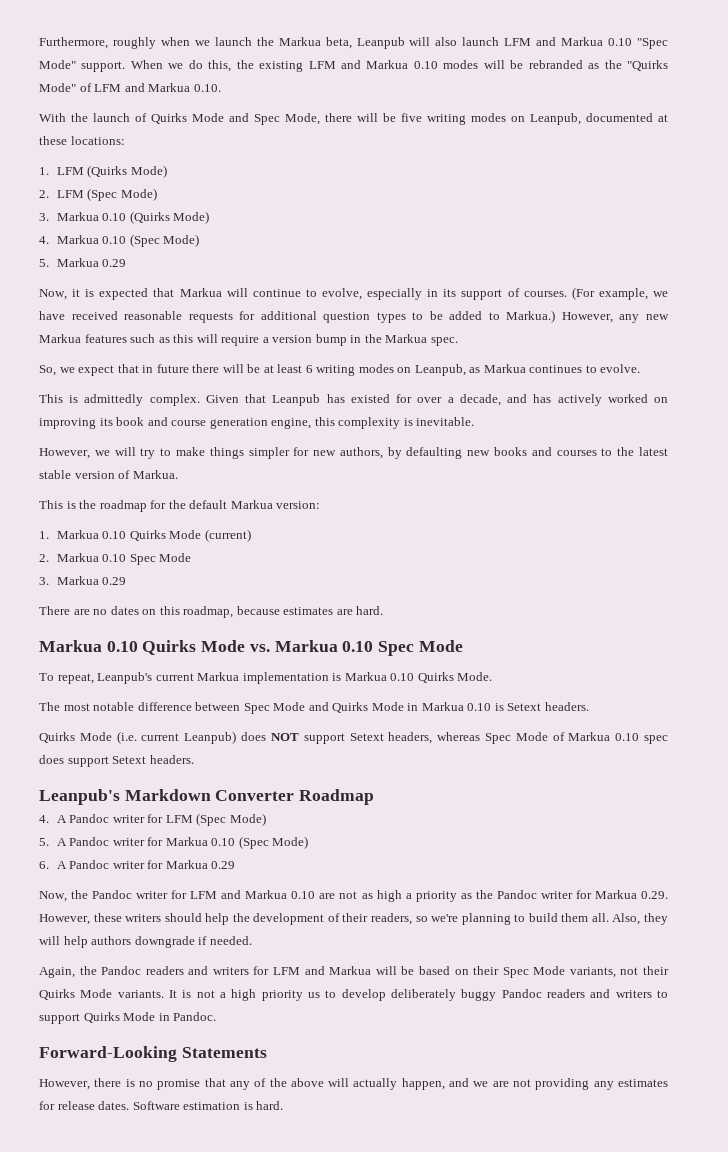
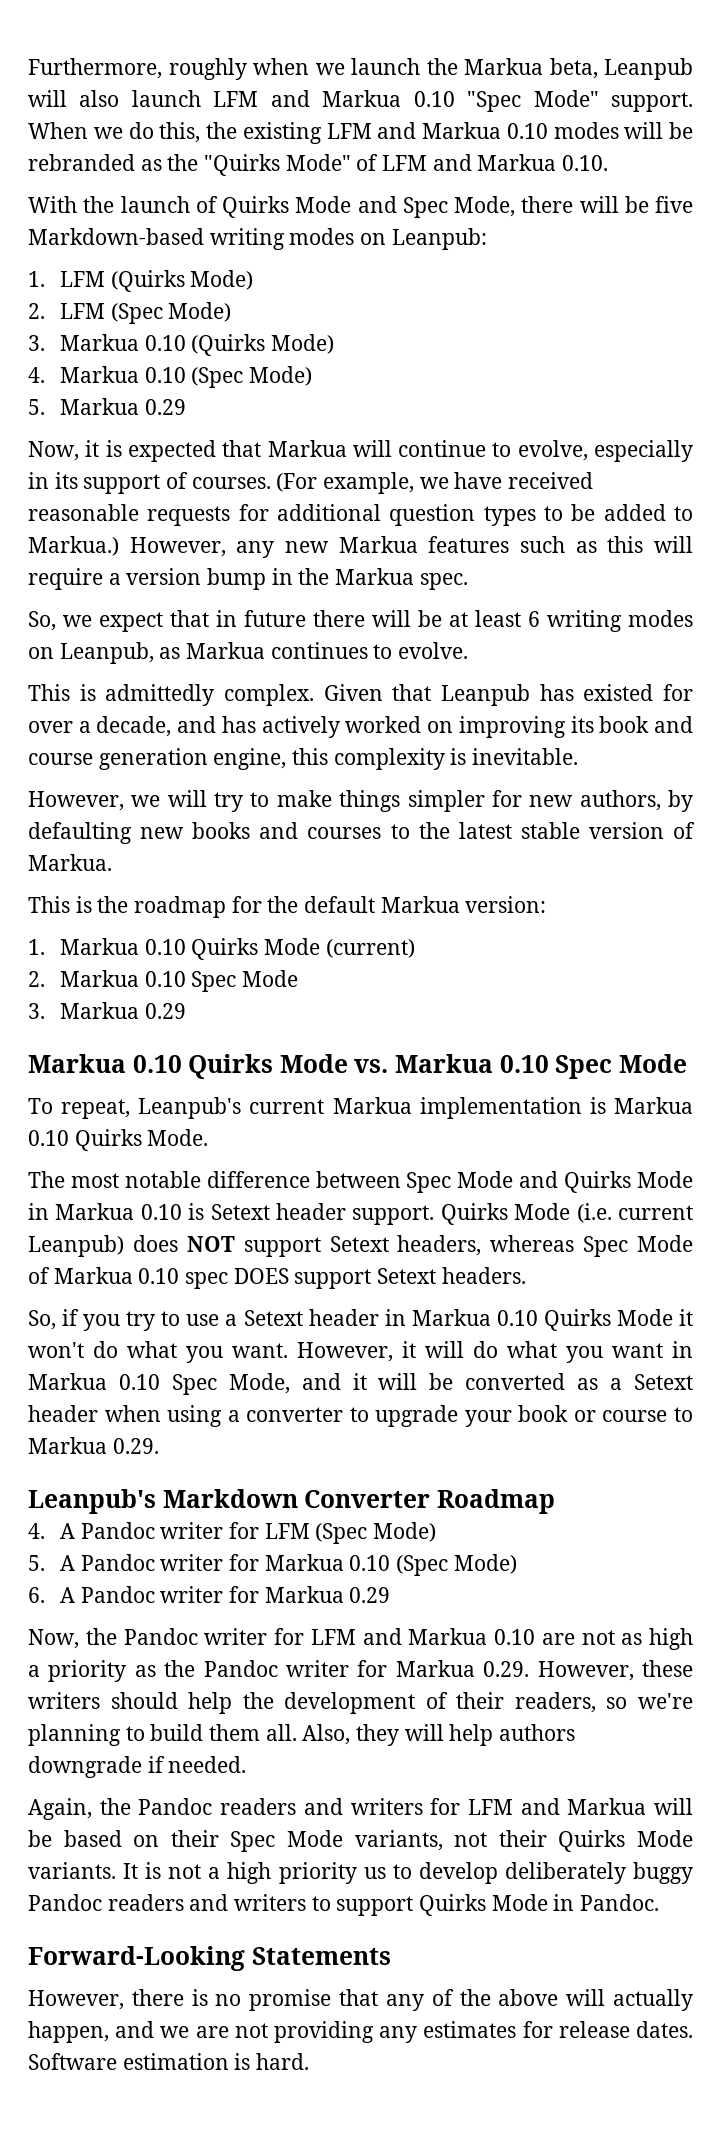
- With the launch of Quirks Mode and Spec Mode, there will be five writing modes on Leanpub, documented at these locations:
+ With the launch of Quirks Mode and Spec Mode, there will be five Markdown-based writing modes on Leanpub:
- There are no dates on this roadmap, because estimates are hard.
- The most notable difference between Spec Mode and Quirks Mode in Markua 0.10 is Setext headers.
- Quirks Mode (i.e. current Leanpub) does NOT support Setext headers, whereas Spec Mode of Markua 0.10 spec does support Setext headers.
+ The most notable difference between Spec Mode and Quirks Mode in Markua 0.10 is Setext header support. Quirks Mode (i.e. current Leanpub) does NOT support Setext headers, whereas Spec Mode of Markua 0.10 spec DOES support Setext headers.
+ So, if you try to use a Setext header in Markua 0.10 Quirks Mode it won't do what you want. However, it will do what you want in Markua 0.10 Spec Mode, and it will be converted as a Setext header when using a converter to upgrade your book or course to Markua 0.29.

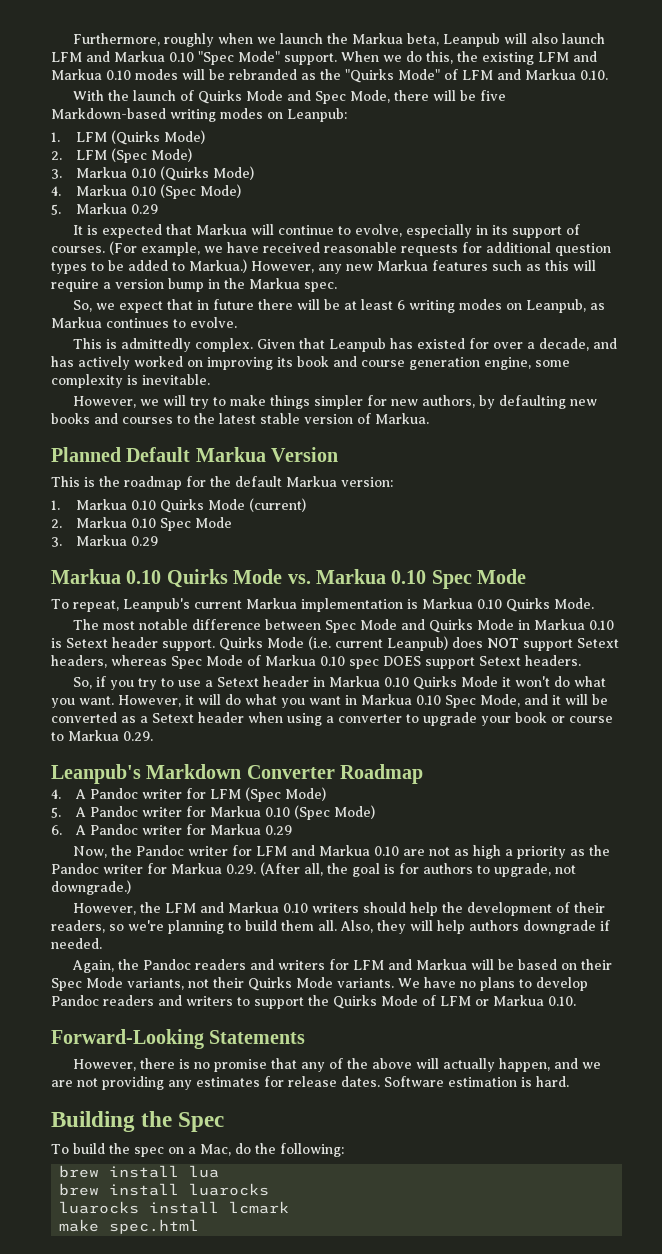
- Now, it is expected that Markua will continue to evolve, especially in its support of courses.
+ It is expected that Markua will continue to evolve, especially in its support of courses.
- Given that Leanpub has existed for over a decade, and has actively worked on improving its book and course generation engine, this complexity is inevitable.
+ Given that Leanpub has existed for over a decade, and has actively worked on improving its book and course generation engine, some complexity is inevitable.
+ Planned Default Markua Version
- Now, the Pandoc writer for LFM and Markua 0.10 are not as high a priority as the Pandoc writer for Markua 0.29. However, these writers should help the development of their readers, so we're planning to build them all.
+ Now, the Pandoc writer for LFM and Markua 0.10 are not as high a priority as the Pandoc writer for Markua 0.29. (After all, the goal is for authors to upgrade, not downgrade.)
+ However, the LFM and Markua 0.10 writers should help the development of their readers, so we're planning to build them all.
- It is not a high priority us to develop deliberately buggy Pandoc readers and writers to support Quirks Mode in Pandoc.
+ We have no plans to develop Pandoc readers and writers to support the Quirks Mode of LFM or Markua 0.10.
+ Building the Spec
+ To build the spec on a Mac, do the following:
+ brew install lua
+ brew install luarocks
+ luarocks install lcmark
+ make spec.html

